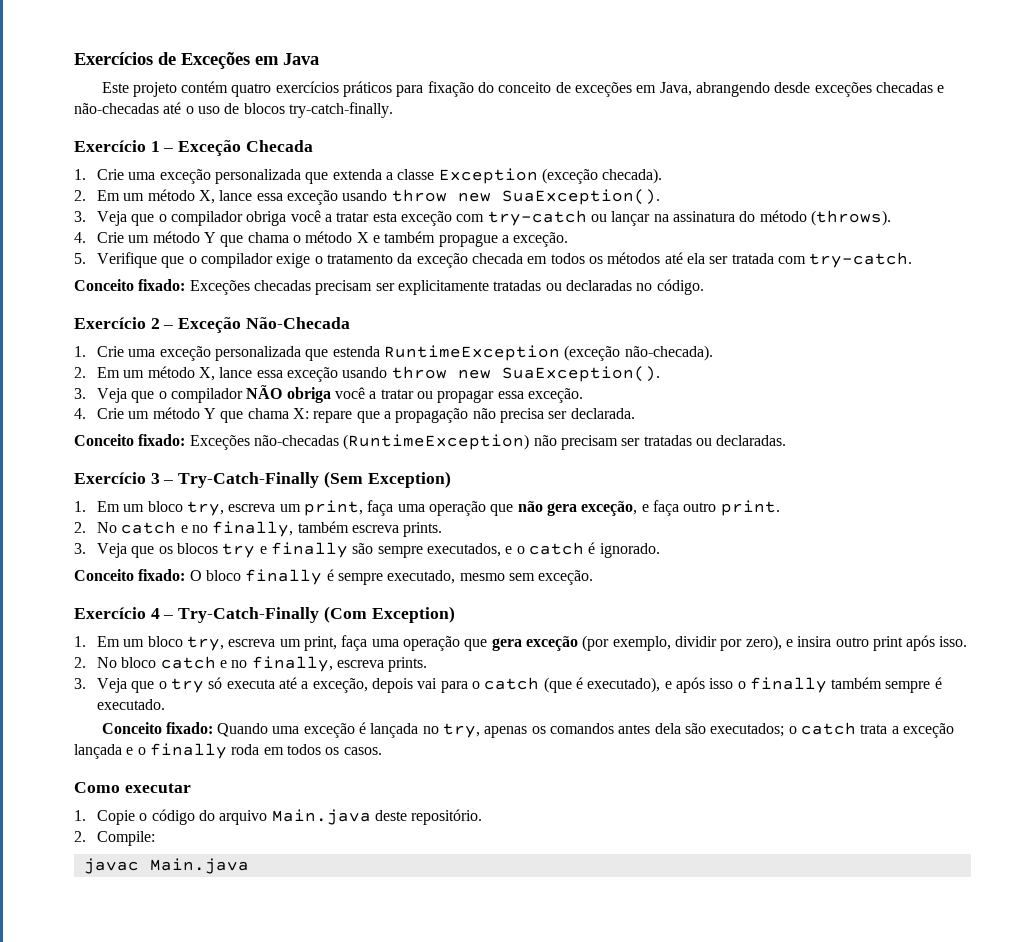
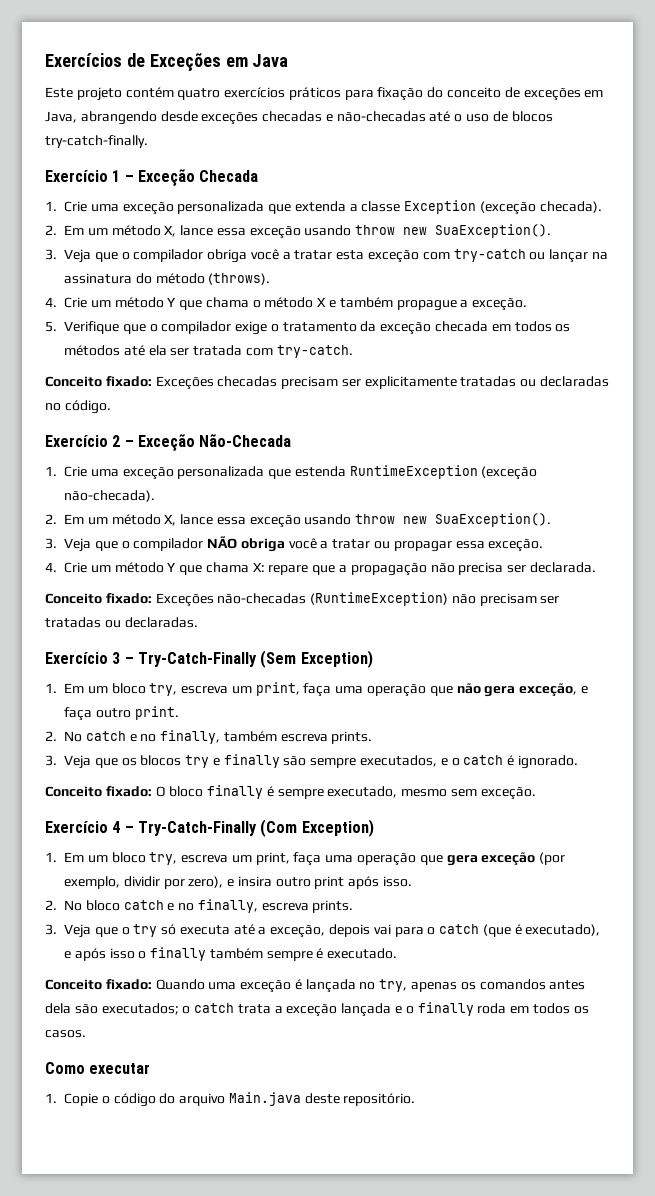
- 2. Compile:
- javac Main.java

